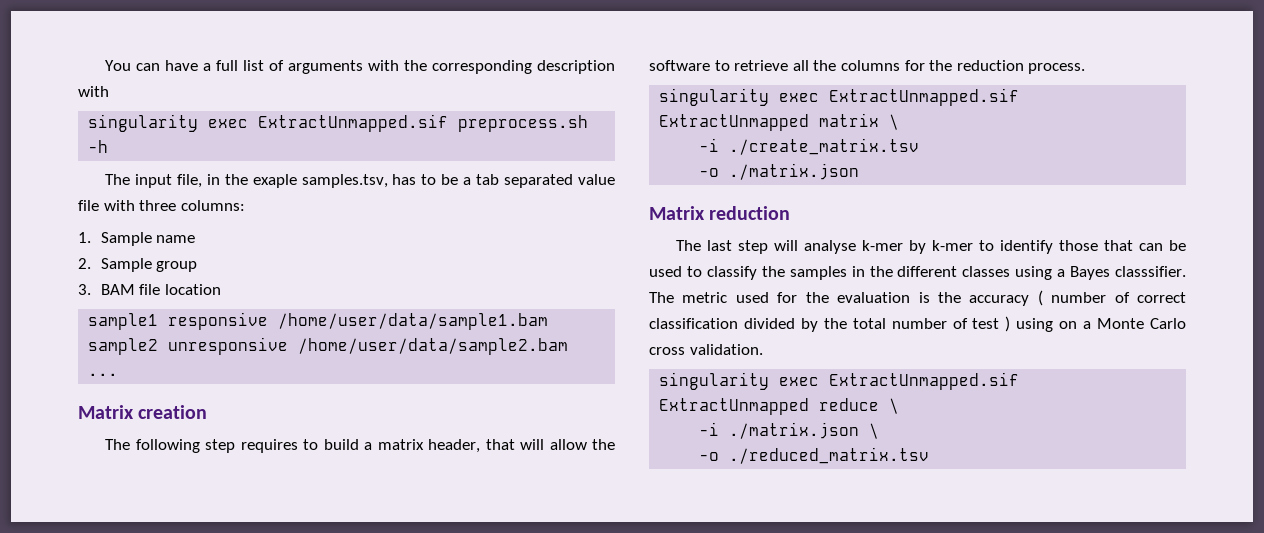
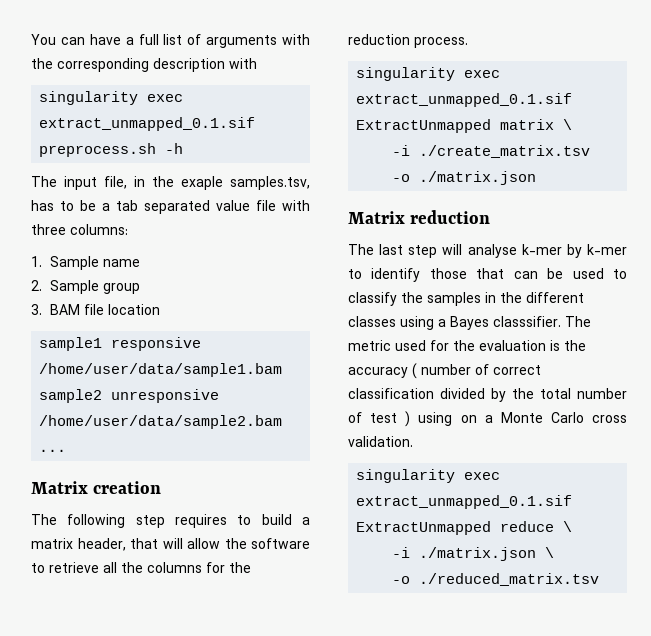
- singularity exec ExtractUnmapped.sif preprocess.sh -h
+ singularity exec extract_unmapped_0.1.sif preprocess.sh -h
- singularity exec ExtractUnmapped.sif ExtractUnmapped matrix \
+ singularity exec extract_unmapped_0.1.sif ExtractUnmapped matrix \
- singularity exec ExtractUnmapped.sif ExtractUnmapped reduce \
+ singularity exec extract_unmapped_0.1.sif ExtractUnmapped reduce \

